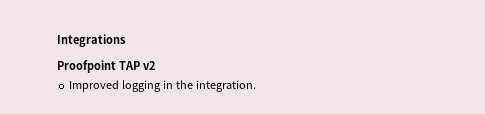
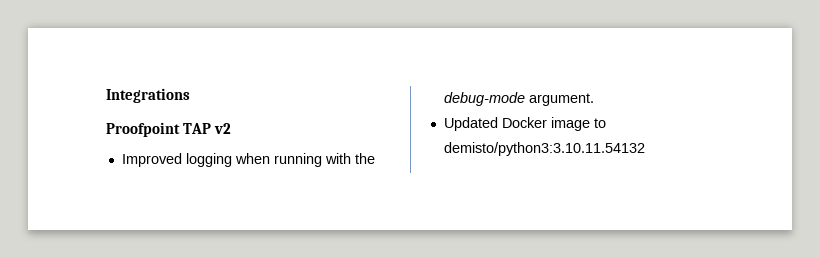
- Improved logging in the integration.
+ Improved logging when running with the debug-mode argument.
+ Updated Docker image to demisto/python3:3.10.11.54132

